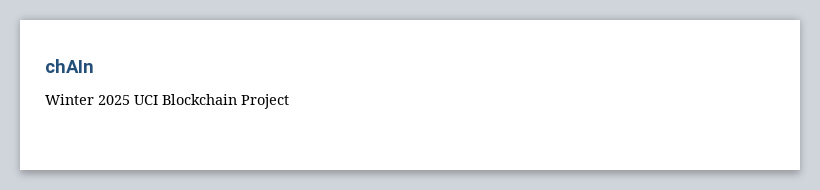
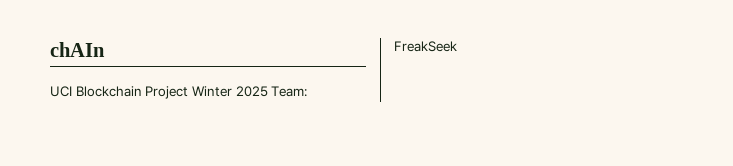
- Winter 2025 UCI Blockchain Project
+ UCI Blockchain Project Winter 2025 Team: FreakSeek

